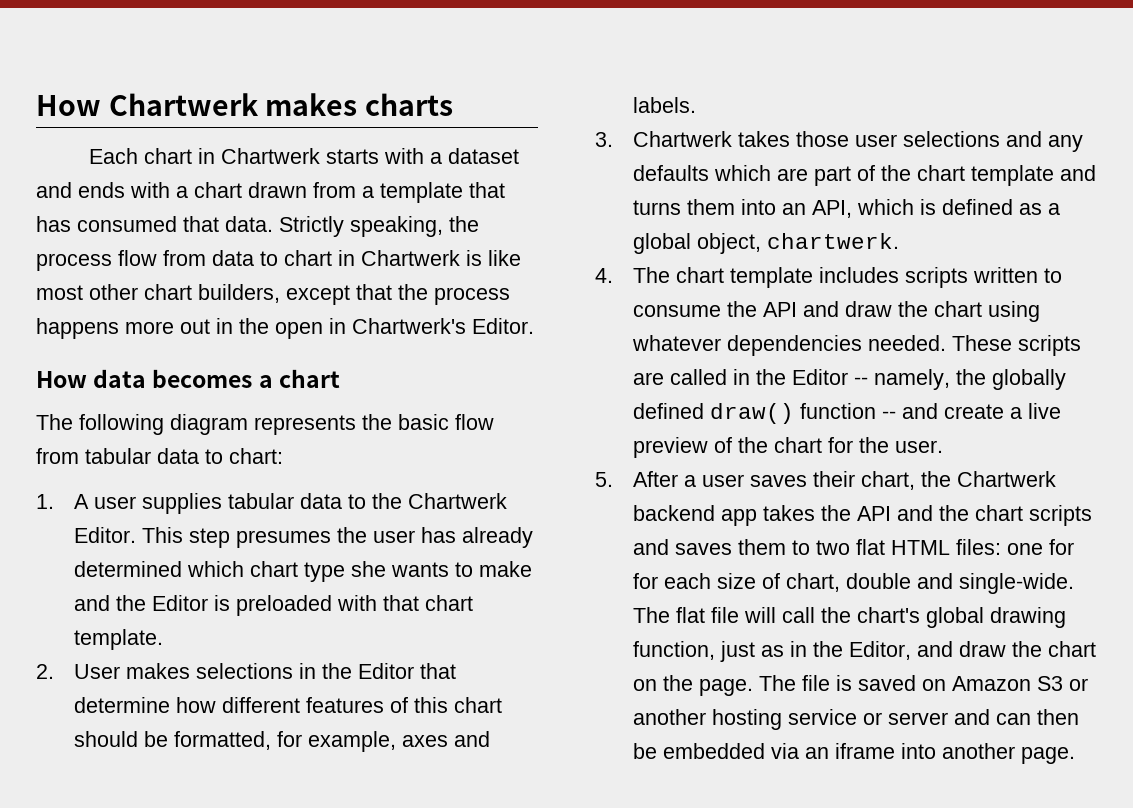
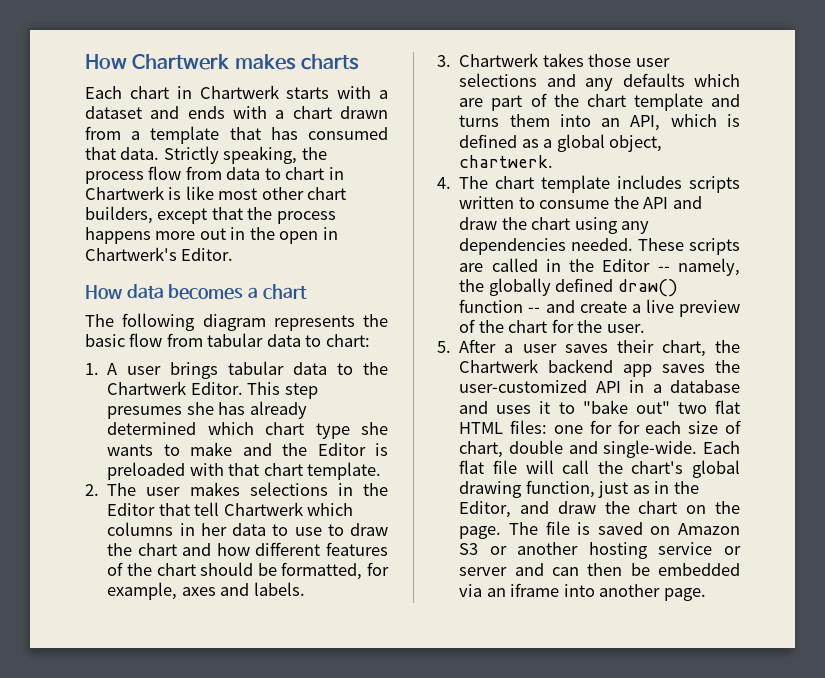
- 1. A user supplies tabular data to the Chartwerk Editor.
+ 1. A user brings tabular data to the Chartwerk Editor.
- This step presumes the user has already determined which chart type she wants to make and the Editor is preloaded with that chart template.
+ This step presumes she has already determined which chart type she wants to make and the Editor is preloaded with that chart template.
- 2. User makes selections in the Editor that determine how different features of this chart should be formatted, for example, axes and labels.
+ 2. The user makes selections in the Editor that tell Chartwerk which columns in her data to use to draw the chart and how different features of the chart should be formatted, for example, axes and labels.
- 4. The chart template includes scripts written to consume the API and draw the chart using whatever dependencies needed.
+ 4. The chart template includes scripts written to consume the API and draw the chart using any dependencies needed.
- 5. After a user saves their chart, the Chartwerk backend app takes the API and the chart scripts and saves them to two flat HTML files: one for for each size of chart, double and single-wide.
+ 5. After a user saves their chart, the Chartwerk backend app saves the user-customized API in a database and uses it to "bake out" two flat HTML files: one for for each size of chart, double and single-wide.
- The flat file will call the chart's global drawing function, just as in the Editor, and draw the chart on the page.
+ Each flat file will call the chart's global drawing function, just as in the Editor, and draw the chart on the page.

